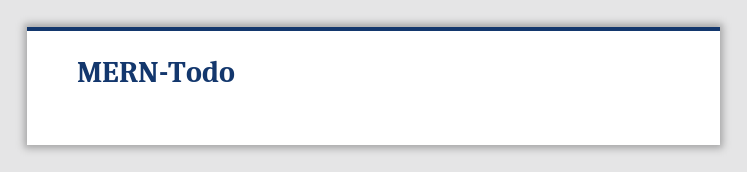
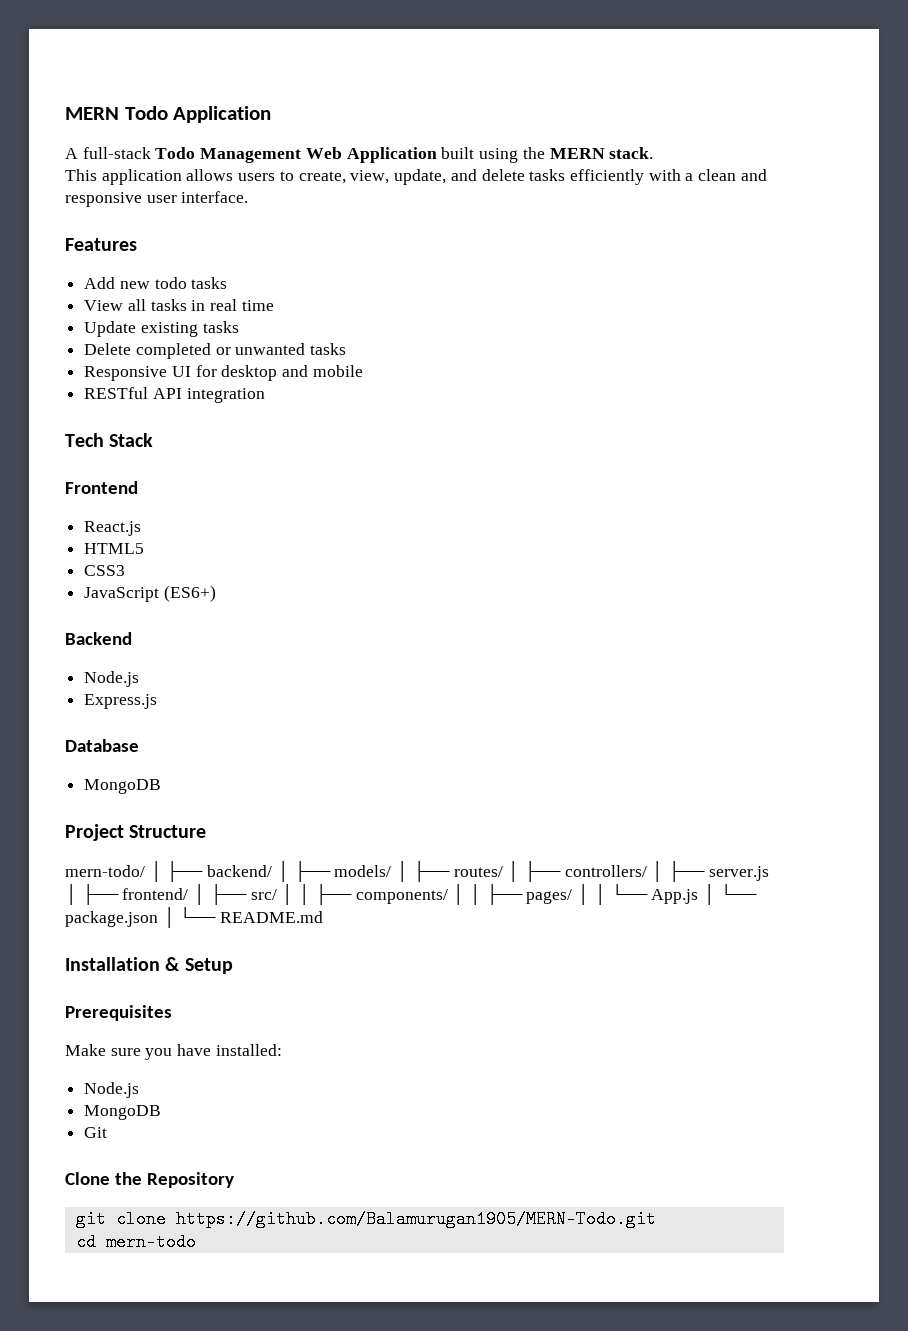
- MERN-Todo
+ MERN Todo Application
+ A full-stack Todo Management Web Application built using the MERN stack.
+ This application allows users to create, view, update, and delete tasks efficiently with a clean and responsive user interface.
+ Features
+ Add new todo tasks
+ View all tasks in real time
+ Update existing tasks
+ Delete completed or unwanted tasks
+ Responsive UI for desktop and mobile
+ RESTful API integration
+ Tech Stack
+ Frontend
+ React.js
+ HTML5
+ CSS3
+ JavaScript (ES6+)
+ Backend
+ Node.js
+ Express.js
+ Database
+ MongoDB
+ Project Structure
+ mern-todo/ │ ├── backend/ │ ├── models/ │ ├── routes/ │ ├── controllers/ │ ├── server.js │ ├── frontend/ │ ├── src/ │ │ ├── components/ │ │ ├── pages/ │ │ └── App.js │ └── package.json │ └── README.md
+ Installation & Setup
+ Prerequisites
+ Make sure you have installed:
+ Node.js
+ MongoDB
+ Git
+ Clone the Repository
+ git clone https://github.com/Balamurugan1905/MERN-Todo.git
+ cd mern-todo

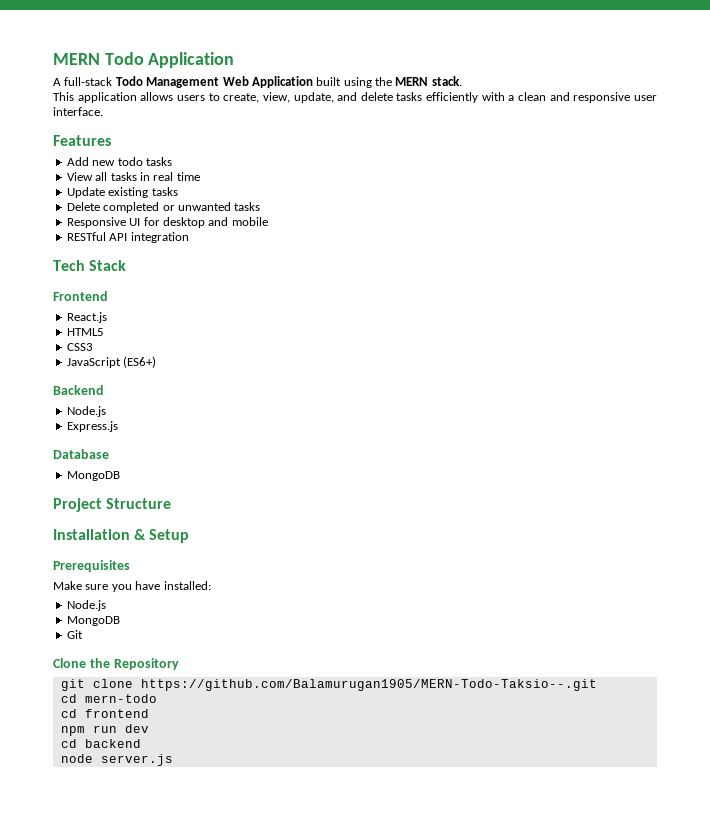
- mern-todo/ │ ├── backend/ │ ├── models/ │ ├── routes/ │ ├── controllers/ │ ├── server.js │ ├── frontend/ │ ├── src/ │ │ ├── components/ │ │ ├── pages/ │ │ └── App.js │ └── package.json │ └── README.md
- git clone https://github.com/Balamurugan1905/MERN-Todo.git
+ git clone https://github.com/Balamurugan1905/MERN-Todo-Taksio--.git
+ cd frontend
+ npm run dev
+ cd backend
+ node server.js

